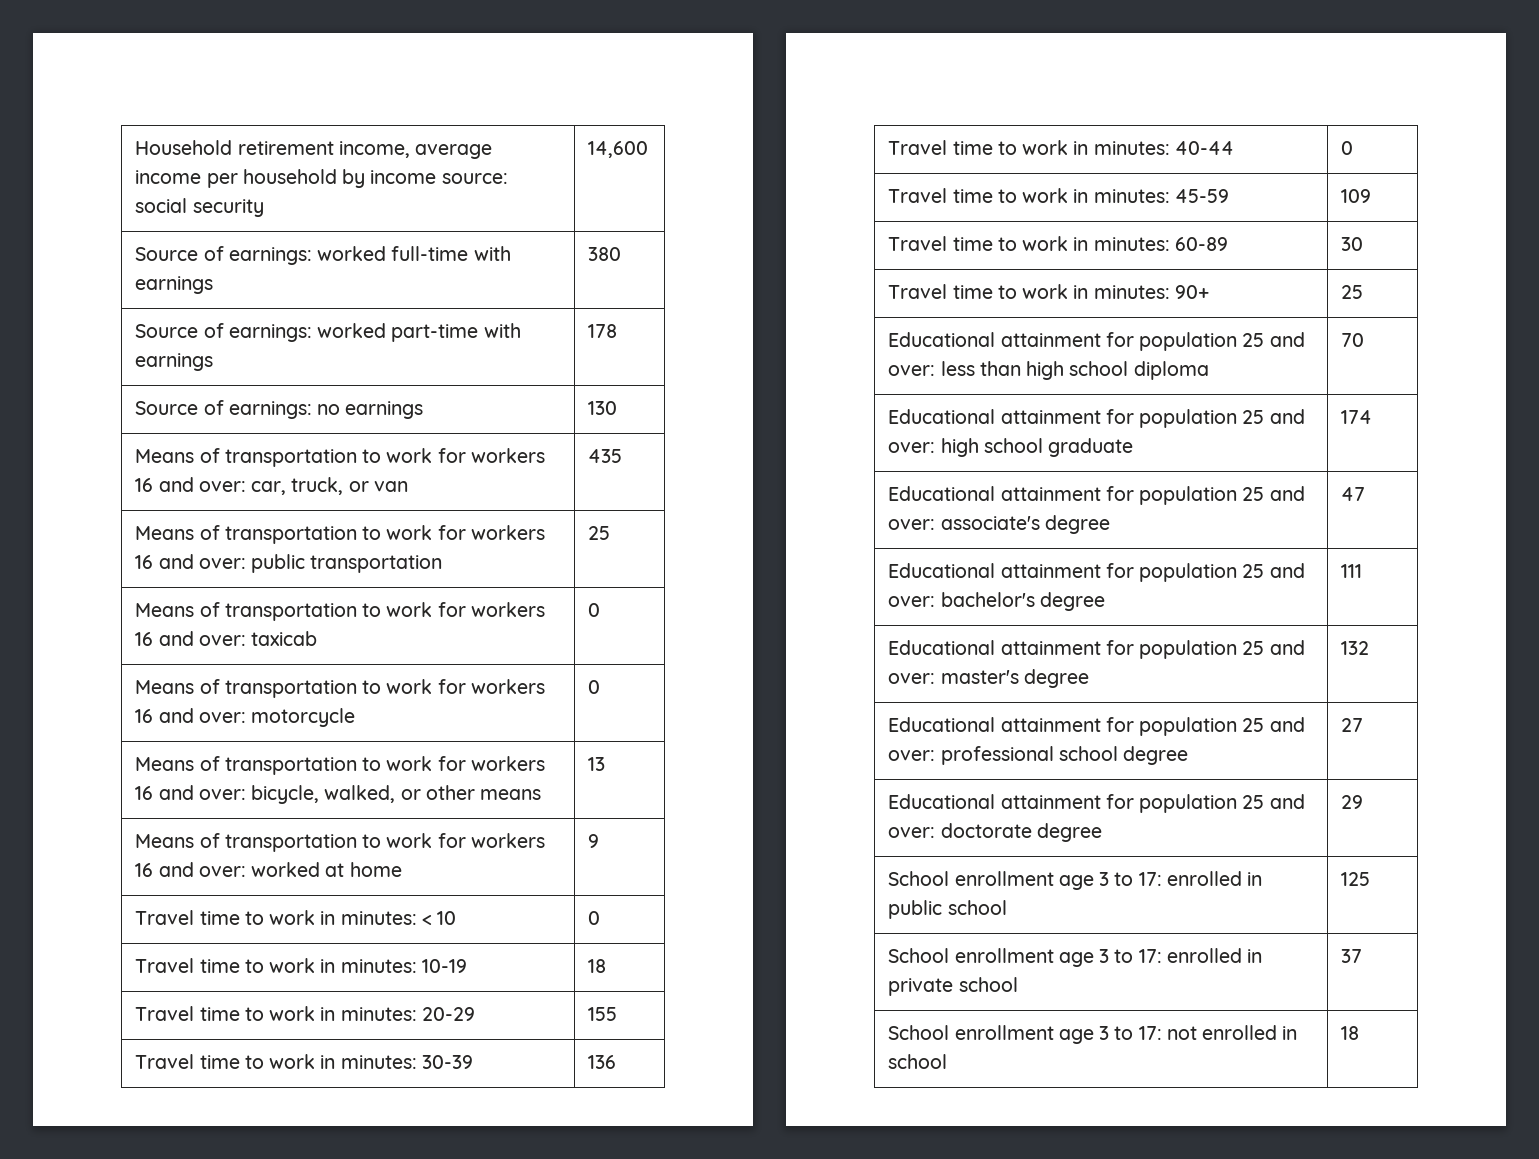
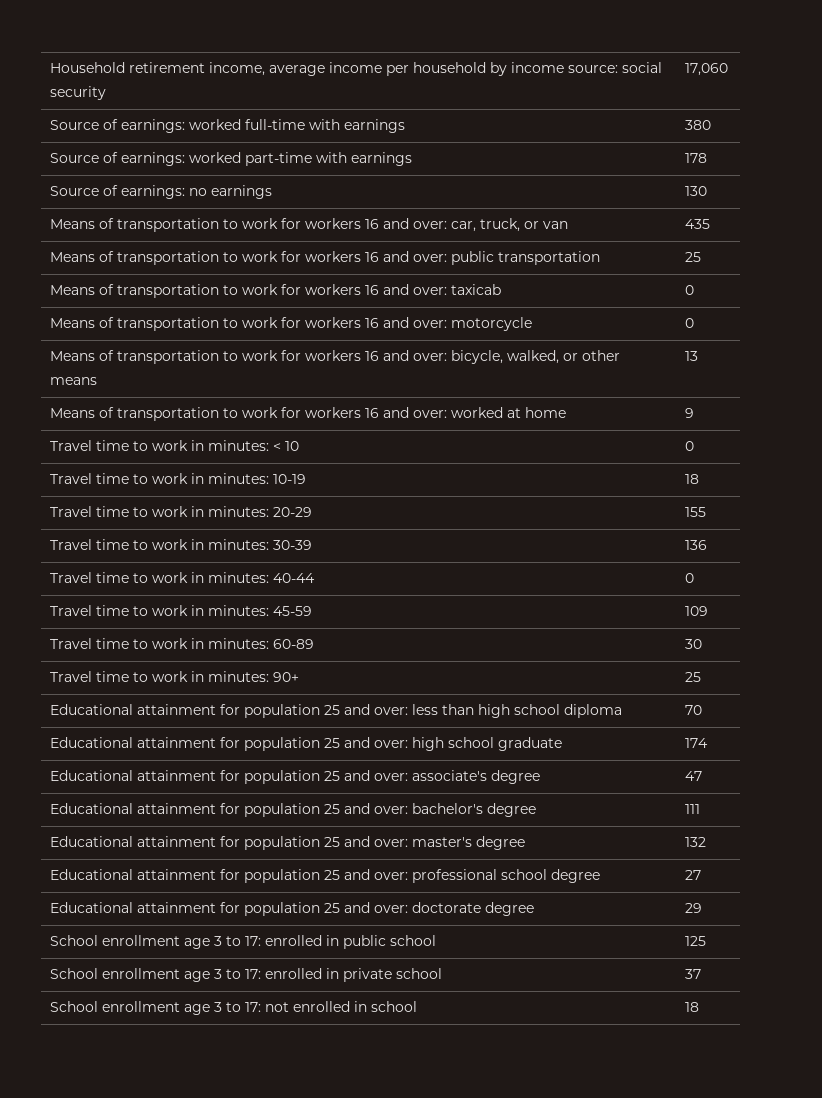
- Household retirement income, average income per household by income source: social security | 14,600
+ Household retirement income, average income per household by income source: social security | 17,060

